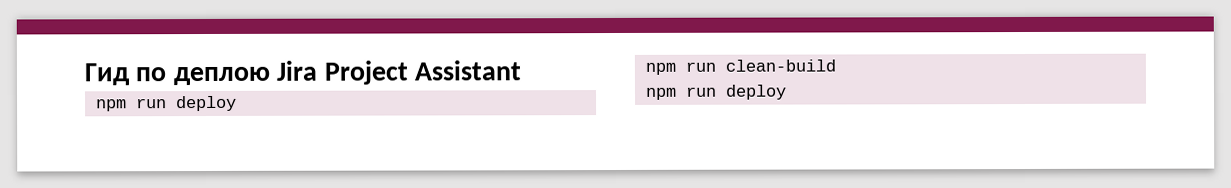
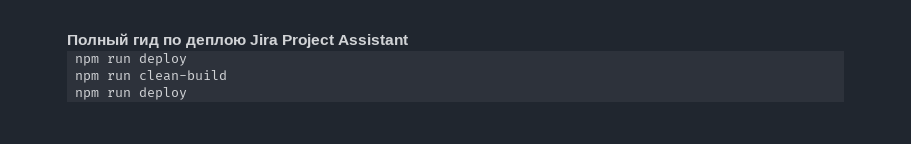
- Гид по деплою Jira Project Assistant
+ Полный гид по деплою Jira Project Assistant

